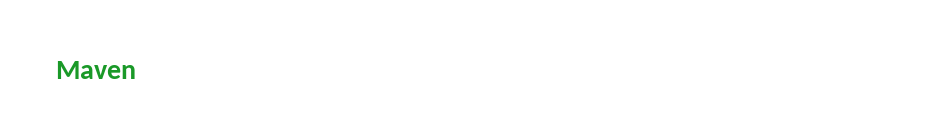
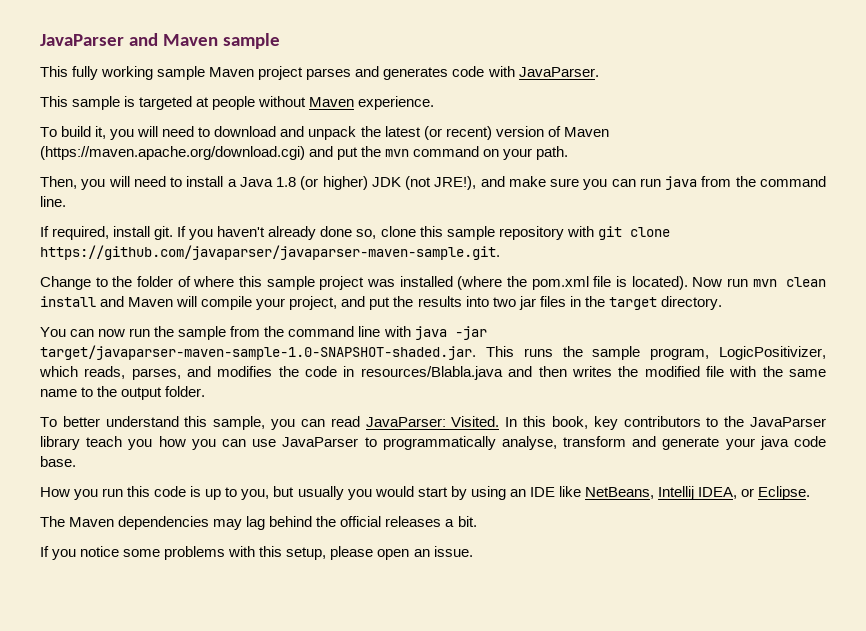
- Maven
+ JavaParser and Maven sample
+ This fully working sample Maven project parses and generates code with JavaParser.
+ This sample is targeted at people without Maven experience.
+ To build it, you will need to download and unpack the latest (or recent) version of Maven (https://maven.apache.org/download.cgi) and put the mvn command on your path.
+ Then, you will need to install a Java 1.8 (or higher) JDK (not JRE!), and make sure you can run java from the command line.
+ If required, install git. If you haven't already done so, clone this sample repository with git clone https://github.com/javaparser/javaparser-maven-sample.git.
+ Change to the folder of where this sample project was installed (where the pom.xml file is located). Now run mvn clean install and Maven will compile your project, and put the results into two jar files in the target directory.
+ You can now run the sample from the command line with java -jar target/javaparser-maven-sample-1.0-SNAPSHOT-shaded.jar. This runs the sample program, LogicPositivizer, which reads, parses, and modifies the code in resources/Blabla.java and then writes the modified file with the same name to the output folder.
+ To better understand this sample, you can read JavaParser: Visited. In this book, key contributors to the JavaParser library teach you how you can use JavaParser to programmatically analyse, transform and generate your java code base.
+ How you run this code is up to you, but usually you would start by using an IDE like NetBeans, Intellij IDEA, or Eclipse.
+ The Maven dependencies may lag behind the official releases a bit.
+ If you notice some problems with this setup, please open an issue.

